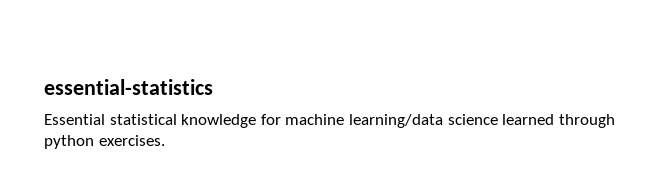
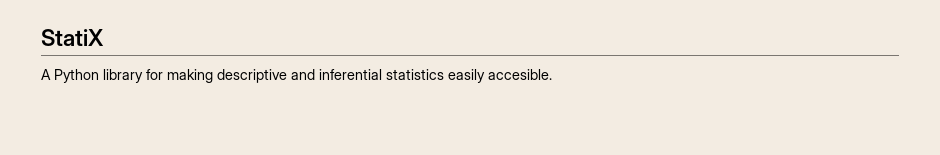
- essential-statistics
- Essential statistical knowledge for machine learning/data science learned through python exercises.
+ StatiX
+ A Python library for making descriptive and inferential statistics easily accesible.

